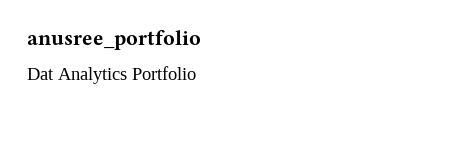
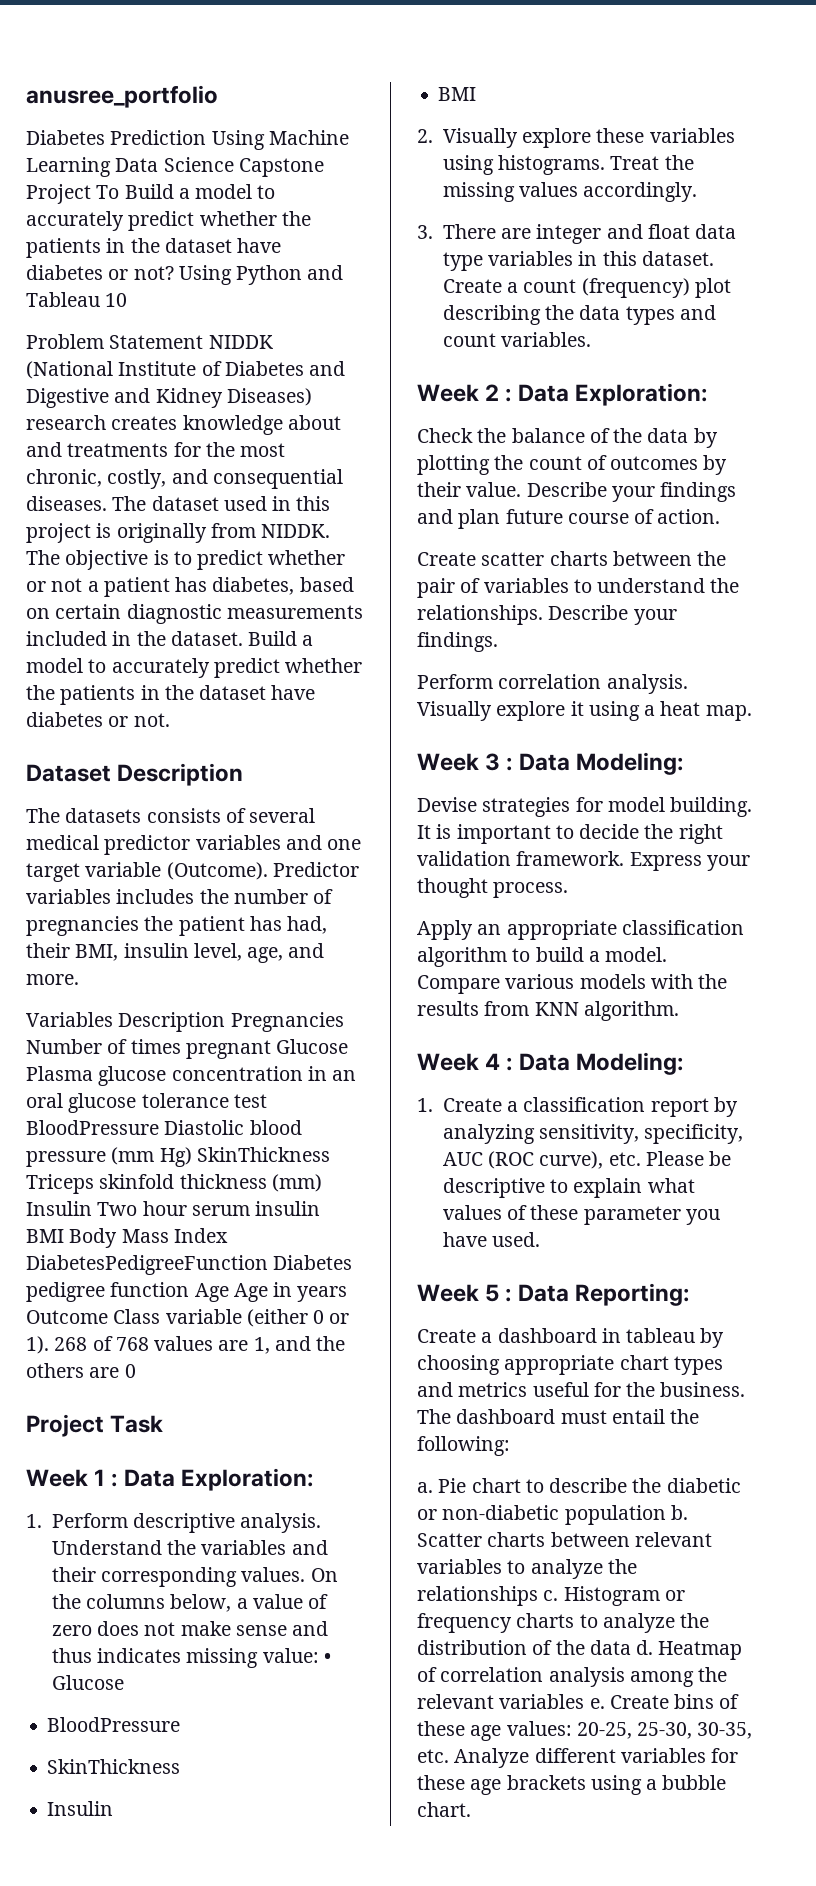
- Dat Analytics Portfolio
+ Diabetes Prediction Using Machine Learning Data Science Capstone Project To Build a model to accurately predict whether the patients in the dataset have diabetes or not? Using Python and Tableau 10
+ Problem Statement NIDDK (National Institute of Diabetes and Digestive and Kidney Diseases) research creates knowledge about and treatments for the most chronic, costly, and consequential diseases. The dataset used in this project is originally from NIDDK. The objective is to predict whether or not a patient has diabetes, based on certain diagnostic measurements included in the dataset. Build a model to accurately predict whether the patients in the dataset have diabetes or not.
+ Dataset Description
+ The datasets consists of several medical predictor variables and one target variable (Outcome). Predictor variables includes the number of pregnancies the patient has had, their BMI, insulin level, age, and more.
+ Variables Description Pregnancies Number of times pregnant Glucose Plasma glucose concentration in an oral glucose tolerance test BloodPressure Diastolic blood pressure (mm Hg) SkinThickness Triceps skinfold thickness (mm) Insulin Two hour serum insulin BMI Body Mass Index DiabetesPedigreeFunction Diabetes pedigree function Age Age in years Outcome Class variable (either 0 or 1). 268 of 768 values are 1, and the others are 0
+ Project Task
+ Week 1 : Data Exploration:
+ 1. Perform descriptive analysis. Understand the variables and their corresponding values. On the columns below, a value of zero does not make sense and thus indicates missing value: • Glucose
+ BloodPressure
+ SkinThickness
+ Insulin
+ BMI
+ 2. Visually explore these variables using histograms. Treat the missing values accordingly.
+ 3. There are integer and float data type variables in this dataset. Create a count (frequency) plot describing the data types and count variables.
+ Week 2 : Data Exploration:
+ Check the balance of the data by plotting the count of outcomes by their value. Describe your findings and plan future course of action.
+ Create scatter charts between the pair of variables to understand the relationships. Describe your findings.
+ Perform correlation analysis. Visually explore it using a heat map.
+ Week 3 : Data Modeling:
+ Devise strategies for model building. It is important to decide the right validation framework. Express your thought process.
+ Apply an appropriate classification algorithm to build a model. Compare various models with the results from KNN algorithm.
+ Week 4 : Data Modeling:
+ 1. Create a classification report by analyzing sensitivity, specificity, AUC (ROC curve), etc. Please be descriptive to explain what values of these parameter you have used.
+ Week 5 : Data Reporting:
+ Create a dashboard in tableau by choosing appropriate chart types and metrics useful for the business. The dashboard must entail the following:
+ a. Pie chart to describe the diabetic or non-diabetic population b. Scatter charts between relevant variables to analyze the relationships c. Histogram or frequency charts to analyze the distribution of the data d. Heatmap of correlation analysis among the relevant variables e. Create bins of these age values: 20-25, 25-30, 30-35, etc. Analyze different variables for these age brackets using a bubble chart.

